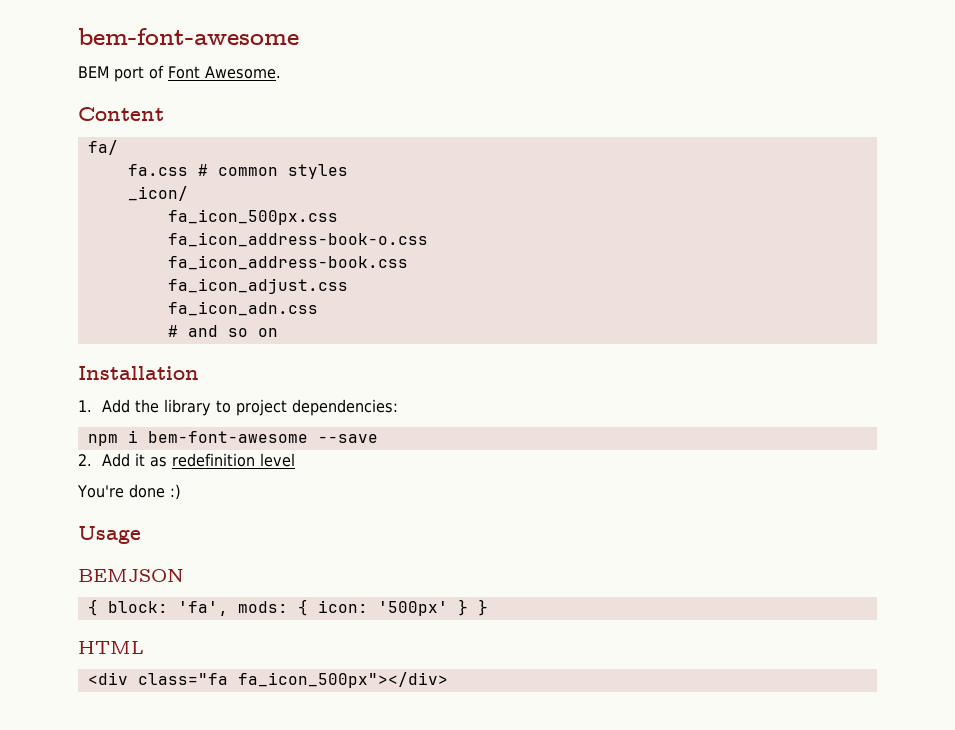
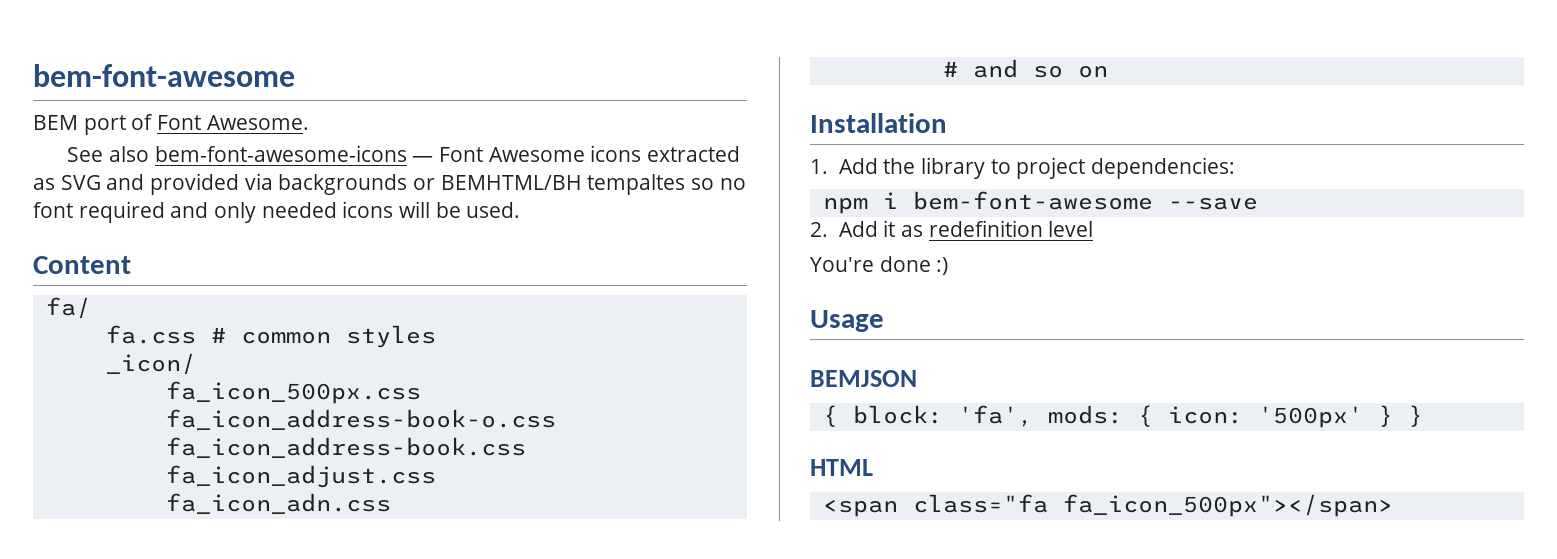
+ See also bem-font-awesome-icons — Font Awesome icons extracted as SVG and provided via backgrounds or BEMHTML/BH tempaltes so no font required and only needed icons will be used.
- <div class="fa fa_icon_500px"></div>
+ <span class="fa fa_icon_500px"></span>

